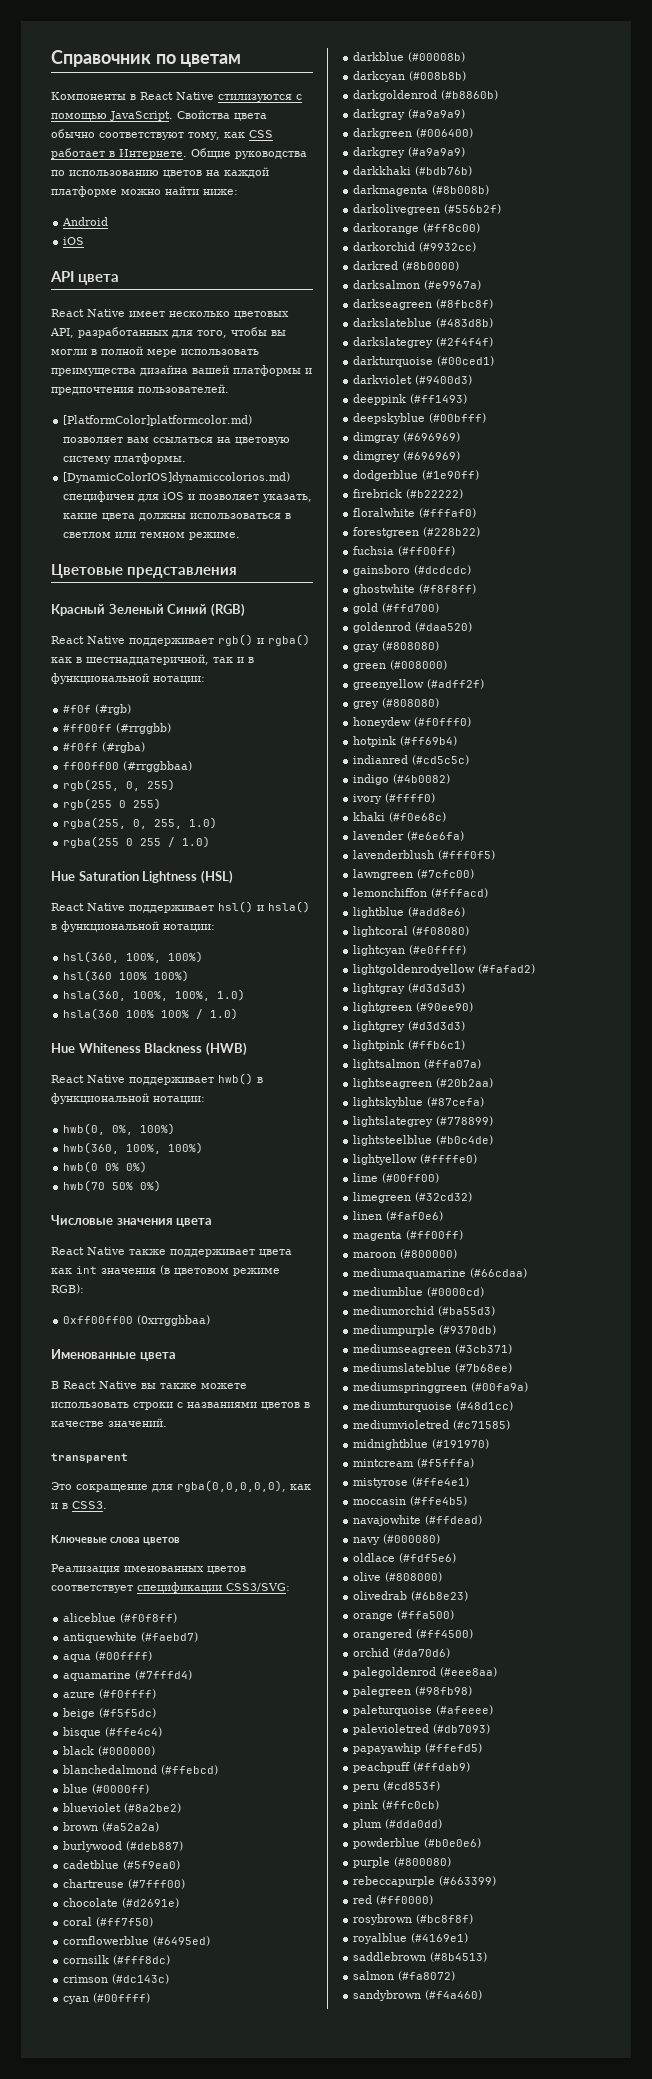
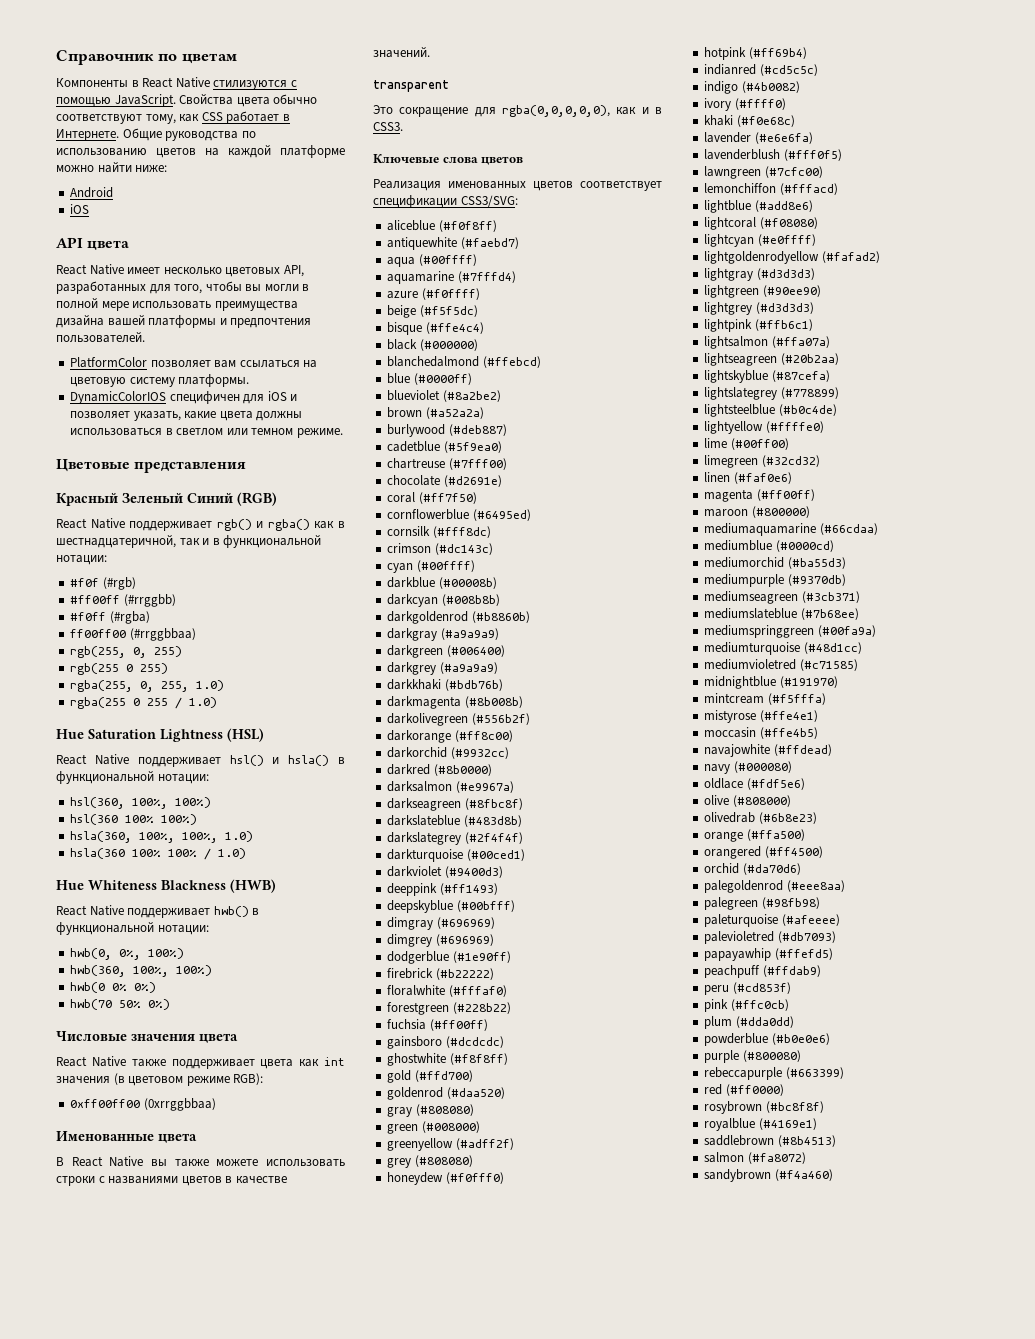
- [PlatformColor]platformcolor.md) позволяет вам ссылаться на цветовую систему платформы.
+ PlatformColor позволяет вам ссылаться на цветовую систему платформы.
- [DynamicColorIOS]dynamiccolorios.md) специфичен для iOS и позволяет указать, какие цвета должны использоваться в светлом или темном режиме.
+ DynamicColorIOS специфичен для iOS и позволяет указать, какие цвета должны использоваться в светлом или темном режиме.

